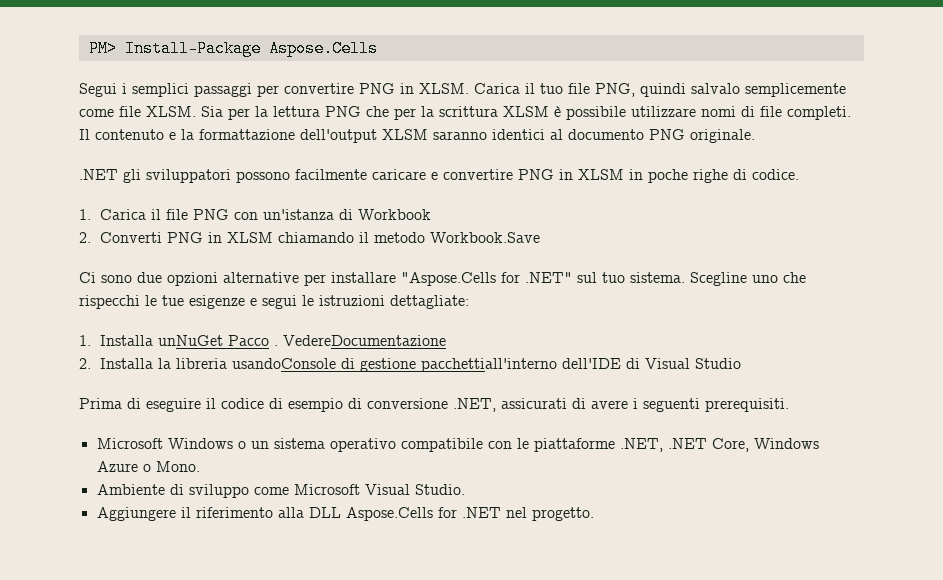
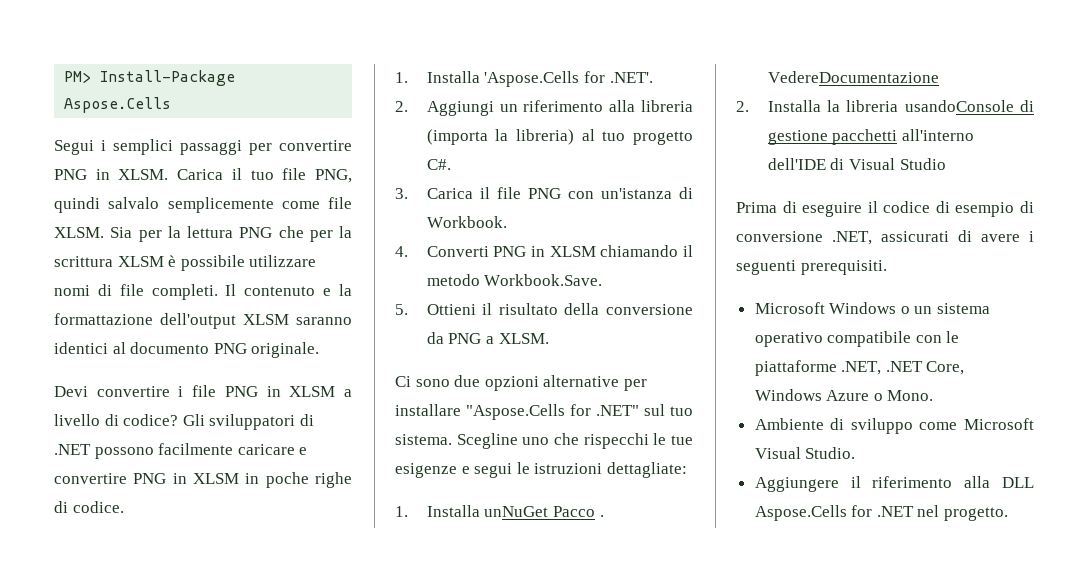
- .NET gli sviluppatori possono facilmente caricare e convertire PNG in XLSM in poche righe di codice.
+ Devi convertire i file PNG in XLSM a livello di codice? Gli sviluppatori di .NET possono facilmente caricare e convertire PNG in XLSM in poche righe di codice.
- 1. Carica il file PNG con un'istanza di Workbook
- 2. Converti PNG in XLSM chiamando il metodo Workbook.Save
+ 1. Installa 'Aspose.Cells for .NET'.
+ 2. Aggiungi un riferimento alla libreria (importa la libreria) al tuo progetto C#.
+ 3. Carica il file PNG con un'istanza di Workbook.
+ 4. Converti PNG in XLSM chiamando il metodo Workbook.Save.
+ 5. Ottieni il risultato della conversione da PNG a XLSM.
- 2. Installa la libreria usandoConsole di gestione pacchettiall'interno dell'IDE di Visual Studio
+ 2. Installa la libreria usandoConsole di gestione pacchetti all'interno dell'IDE di Visual Studio

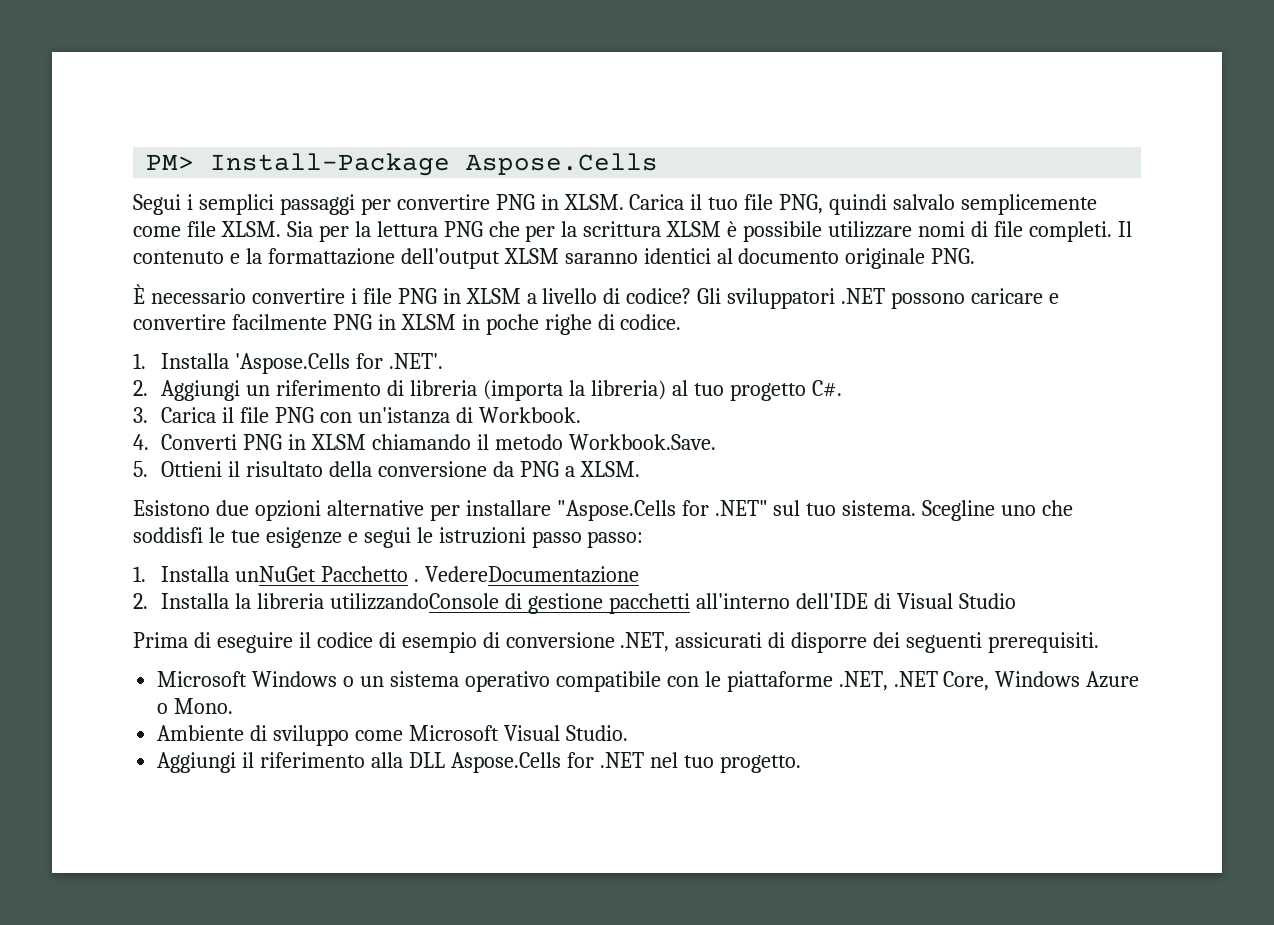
- Il contenuto e la formattazione dell'output XLSM saranno identici al documento PNG originale.
- Devi convertire i file PNG in XLSM a livello di codice?
+ Il contenuto e la formattazione dell'output XLSM saranno identici al documento originale PNG.
+ È necessario convertire i file PNG in XLSM a livello di codice?
- Gli sviluppatori di .NET possono facilmente caricare e convertire PNG in XLSM in poche righe di codice.
+ Gli sviluppatori .NET possono caricare e convertire facilmente PNG in XLSM in poche righe di codice.
- 2. Aggiungi un riferimento alla libreria (importa la libreria) al tuo progetto C#.
+ 2. Aggiungi un riferimento di libreria (importa la libreria) al tuo progetto C#.
- Ci sono due opzioni alternative per installare "Aspose.Cells for .NET" sul tuo sistema.
+ Esistono due opzioni alternative per installare "Aspose.Cells for .NET" sul tuo sistema.
- Scegline uno che rispecchi le tue esigenze e segui le istruzioni dettagliate:
+ Scegline uno che soddisfi le tue esigenze e segui le istruzioni passo passo:
- 1. Installa unNuGet Pacco .
+ 1. Installa unNuGet Pacchetto .
- 2. Installa la libreria usandoConsole di gestione pacchetti all'interno dell'IDE di Visual Studio
+ 2. Installa la libreria utilizzandoConsole di gestione pacchetti all'interno dell'IDE di Visual Studio
- Prima di eseguire il codice di esempio di conversione .NET, assicurati di avere i seguenti prerequisiti.
+ Prima di eseguire il codice di esempio di conversione .NET, assicurati di disporre dei seguenti prerequisiti.
- Aggiungere il riferimento alla DLL Aspose.Cells for .NET nel progetto.
+ Aggiungi il riferimento alla DLL Aspose.Cells for .NET nel tuo progetto.

